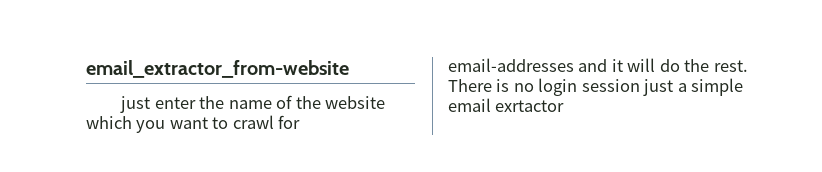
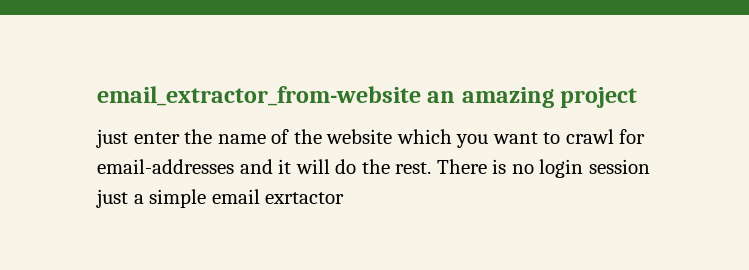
- email_extractor_from-website
+ email_extractor_from-website an amazing project

